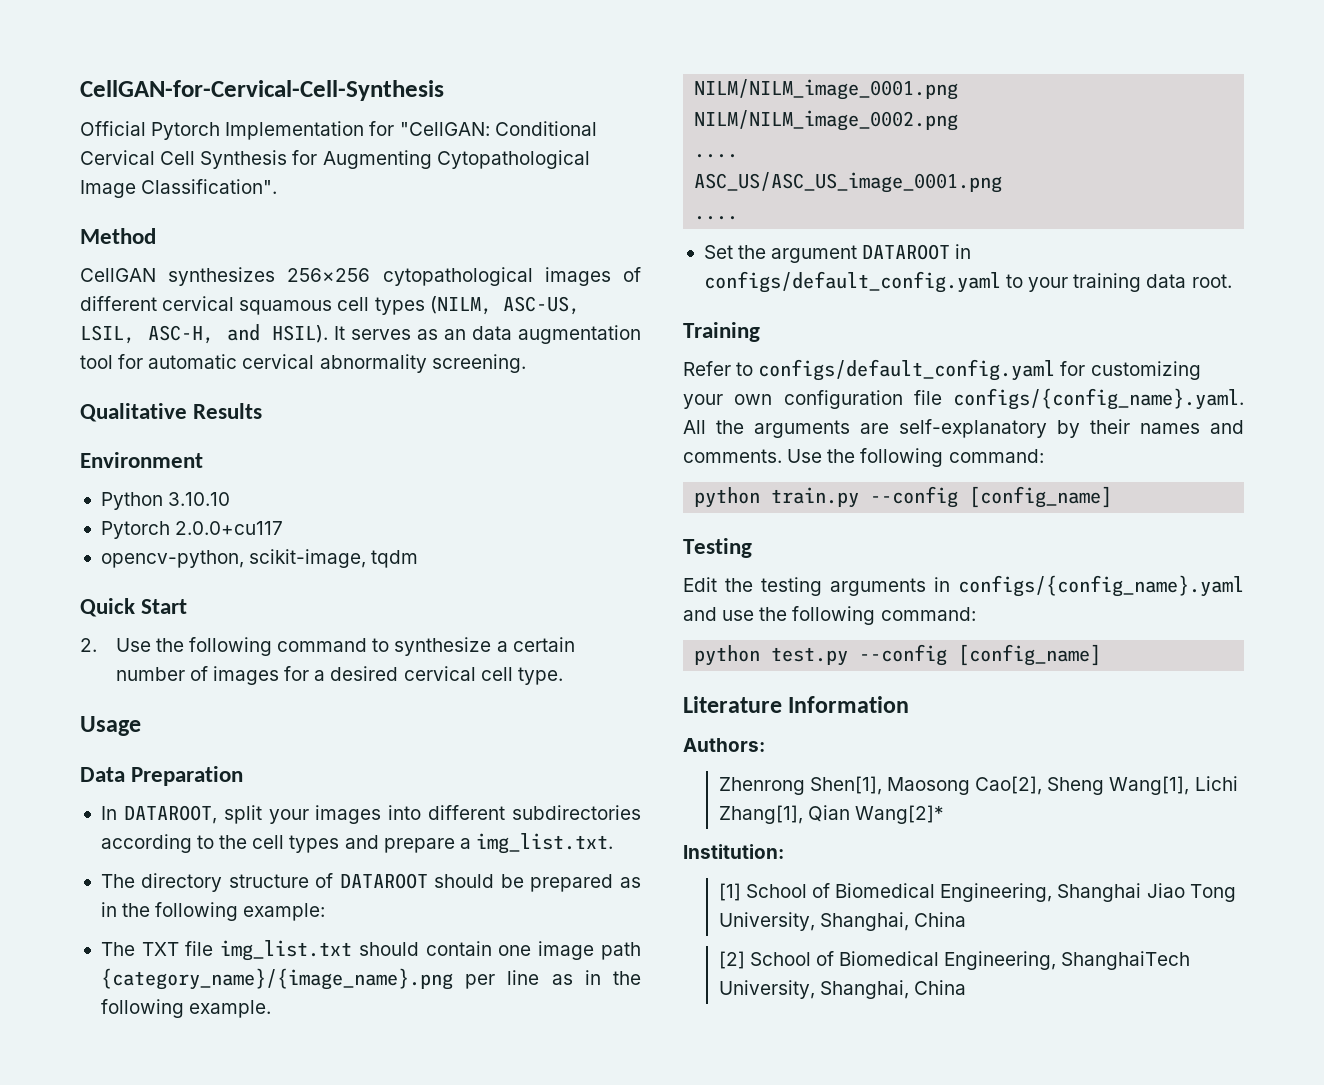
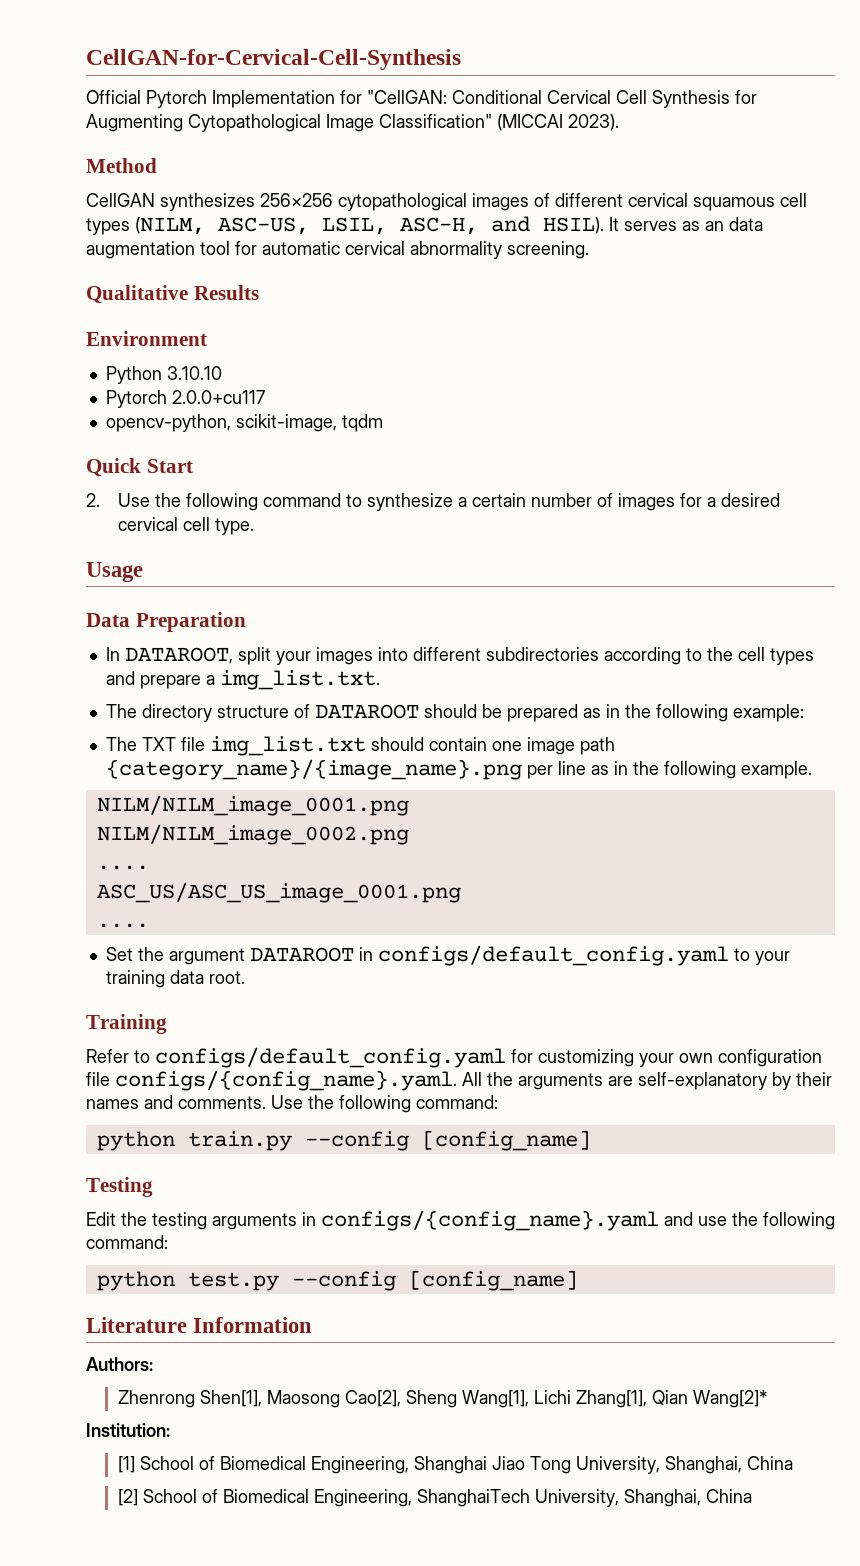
- Official Pytorch Implementation for "CellGAN: Conditional Cervical Cell Synthesis for Augmenting Cytopathological Image Classification".
+ Official Pytorch Implementation for "CellGAN: Conditional Cervical Cell Synthesis for Augmenting Cytopathological Image Classification" (MICCAI 2023).

